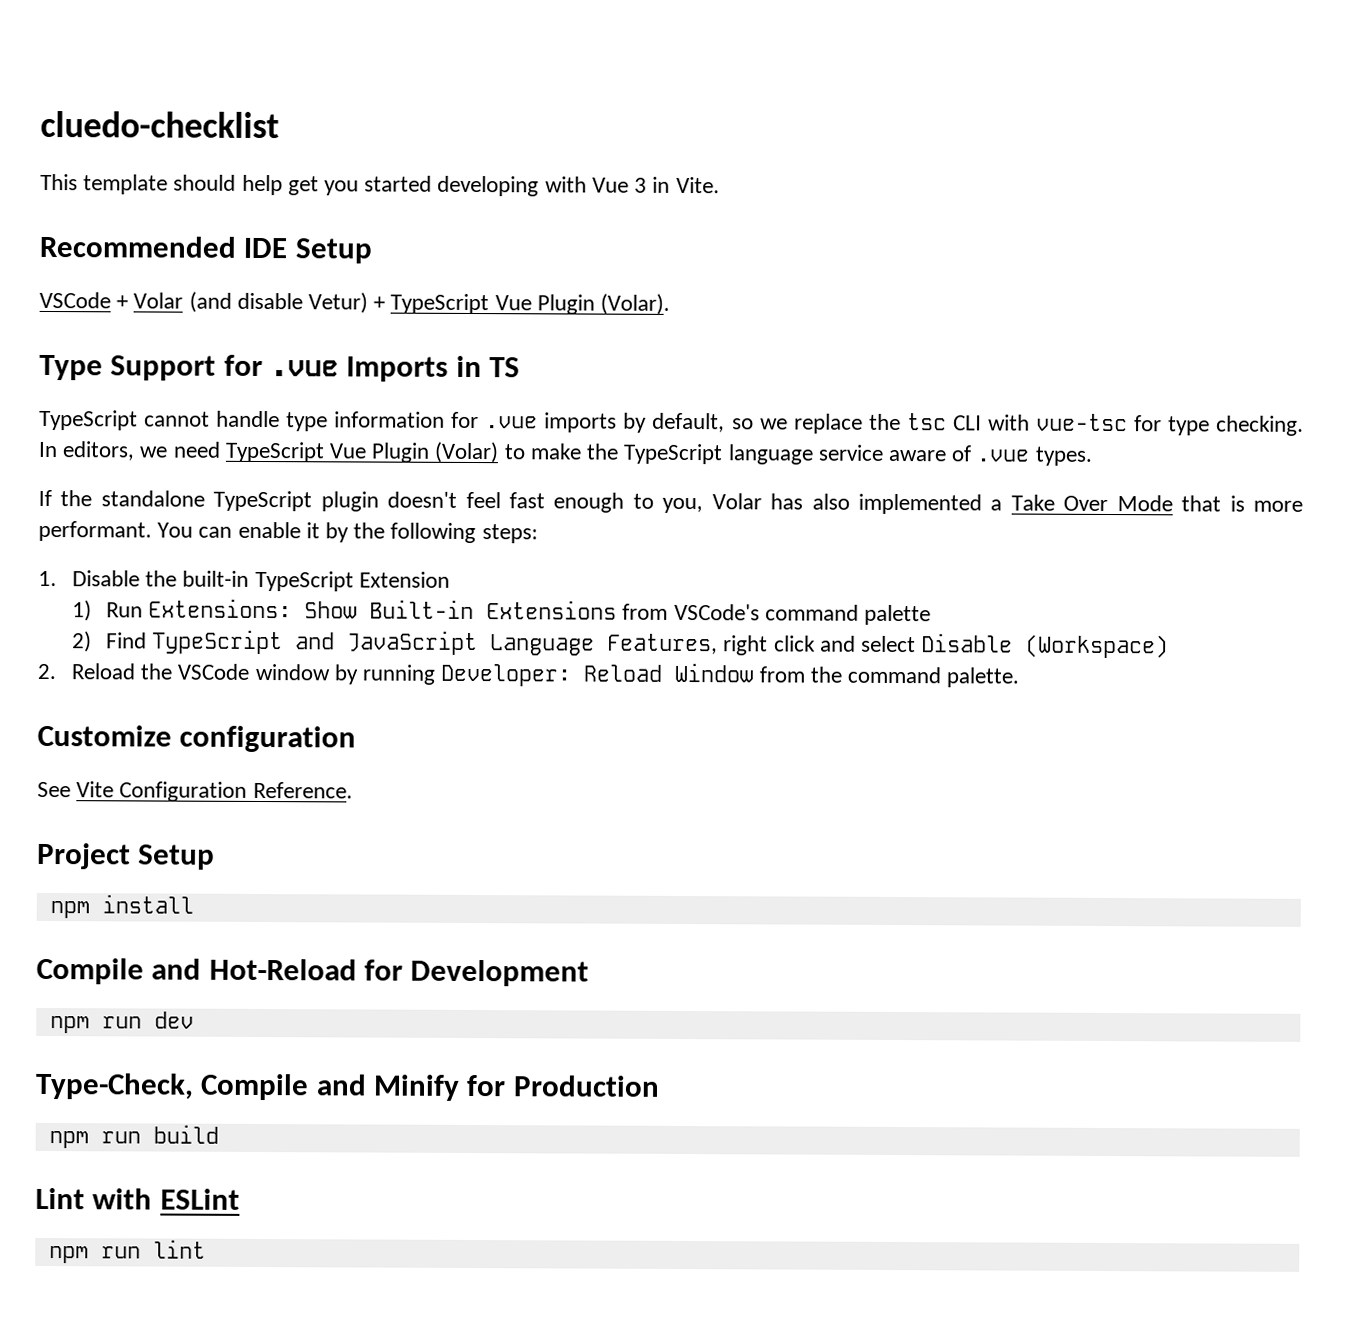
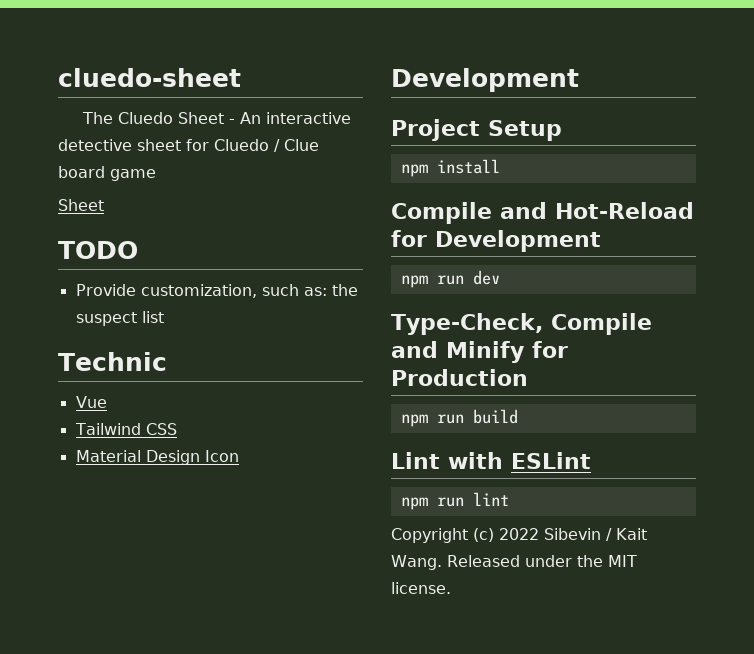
- cluedo-checklist
- This template should help get you started developing with Vue 3 in Vite.
- Recommended IDE Setup
- VSCode + Volar (and disable Vetur) + TypeScript Vue Plugin (Volar).
- Type Support for .vue Imports in TS
- TypeScript cannot handle type information for .vue imports by default, so we replace the tsc CLI with vue-tsc for type checking. In editors, we need TypeScript Vue Plugin (Volar) to make the TypeScript language service aware of .vue types.
- If the standalone TypeScript plugin doesn't feel fast enough to you, Volar has also implemented a Take Over Mode that is more performant. You can enable it by the following steps:
- 1. Disable the built-in TypeScript Extension
- 1) Run Extensions: Show Built-in Extensions from VSCode's command palette
- 2) Find TypeScript and JavaScript Language Features, right click and select Disable (Workspace)
- 2. Reload the VSCode window by running Developer: Reload Window from the command palette.
- Customize configuration
- See Vite Configuration Reference.
+ cluedo-sheet
+ The Cluedo Sheet - An interactive detective sheet for Cluedo / Clue board game
+ Sheet
+ TODO
+ Provide customization, such as: the suspect list
+ Technic
+ Vue
+ Tailwind CSS
+ Material Design Icon
+ Development
+ Copyright (c) 2022 Sibevin / Kait Wang. Released under the MIT license.

